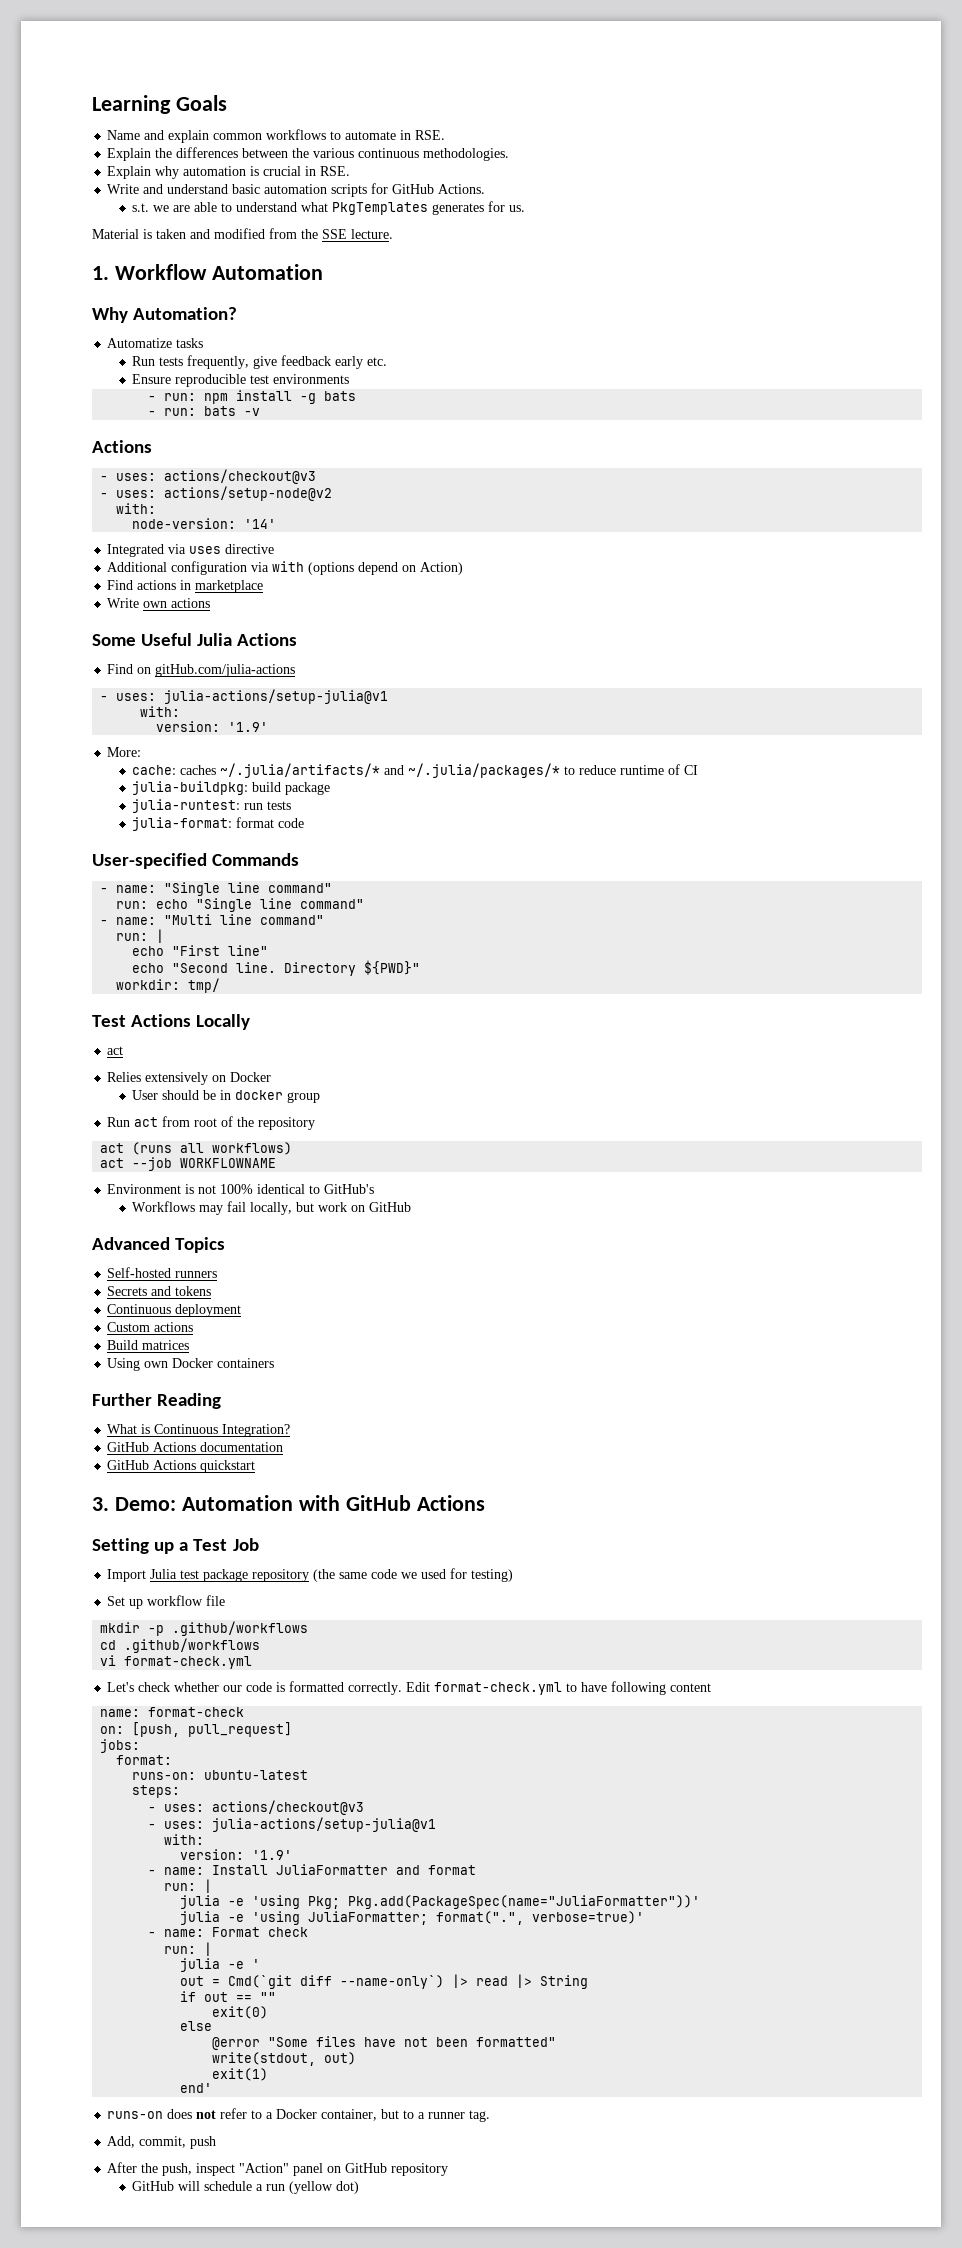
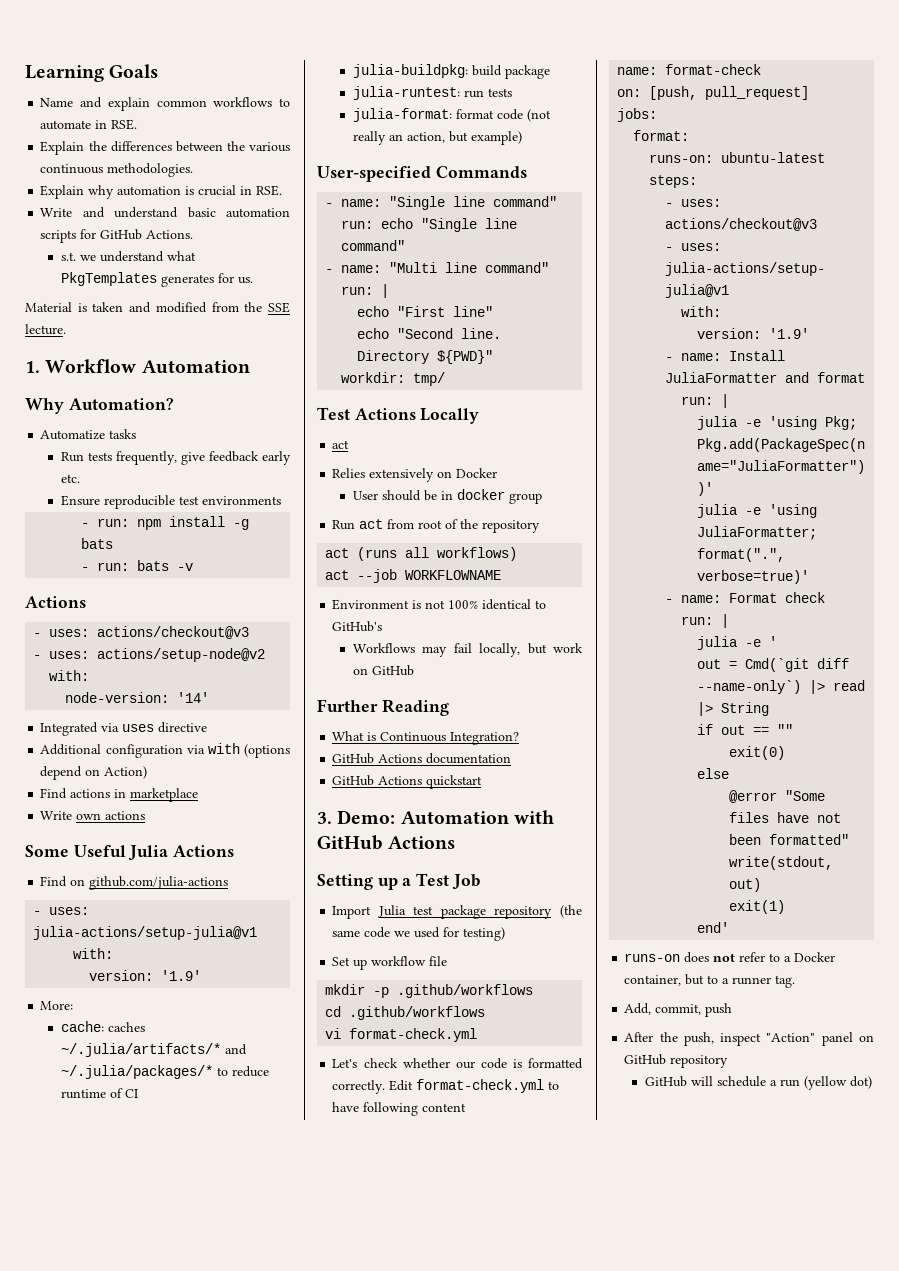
- s.t. we are able to understand what PkgTemplates generates for us.
+ s.t. we understand what PkgTemplates generates for us.
- Find on gitHub.com/julia-actions
+ Find on github.com/julia-actions
- julia-format: format code
+ julia-format: format code (not really an action, but example)
- Advanced Topics
- Self-hosted runners
- Secrets and tokens
- Continuous deployment
- Custom actions
- Build matrices
- Using own Docker containers

